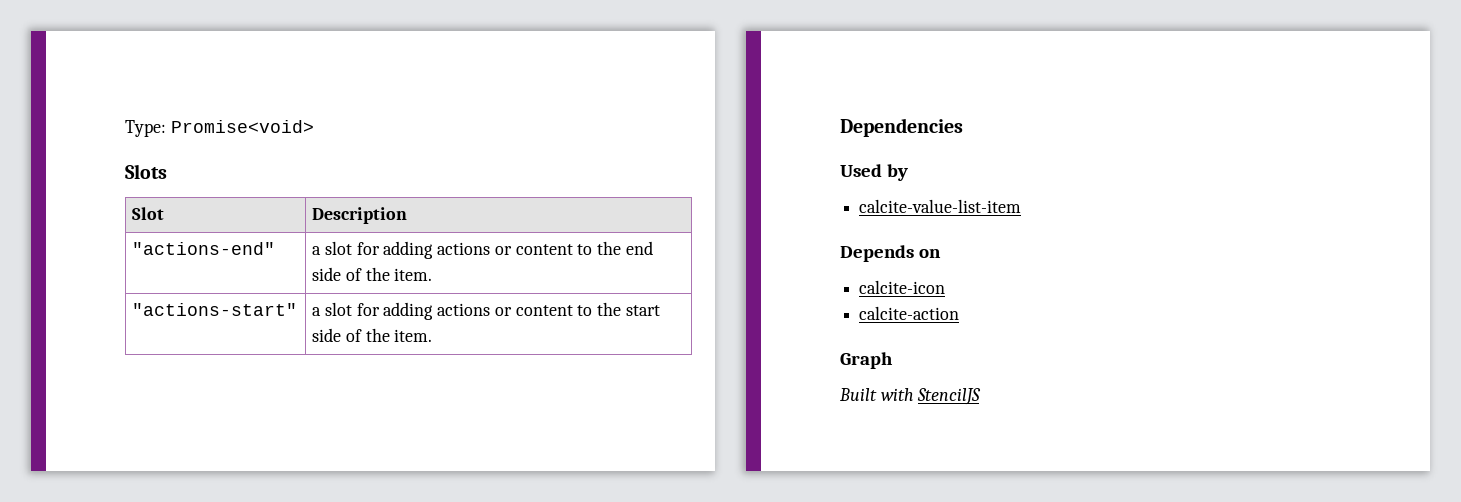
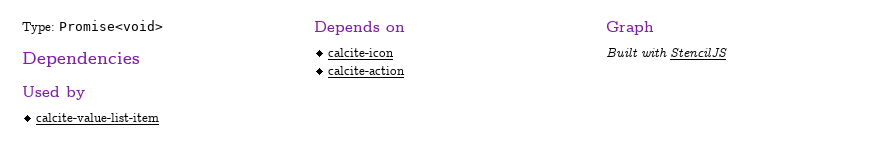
- Slots
- Slot | Description
- "actions-end" | a slot for adding actions or content to the end side of the item.
- "actions-start" | a slot for adding actions or content to the start side of the item.

